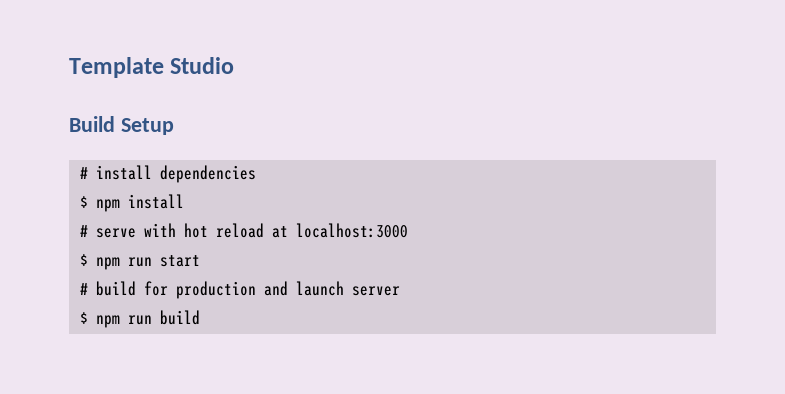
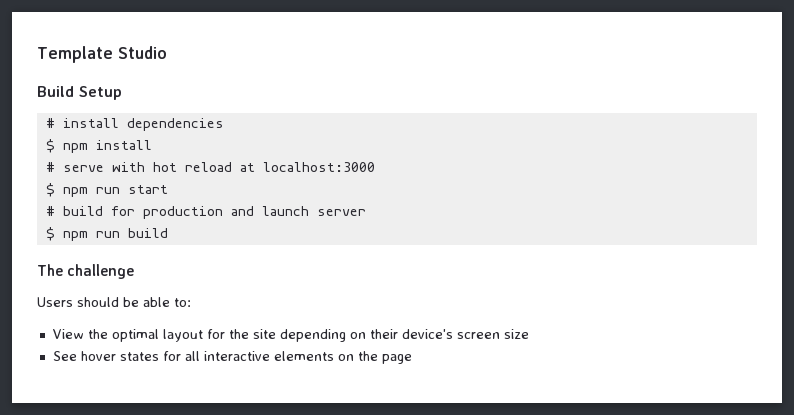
+ The challenge
+ Users should be able to:
+ View the optimal layout for the site depending on their device's screen size
+ See hover states for all interactive elements on the page

